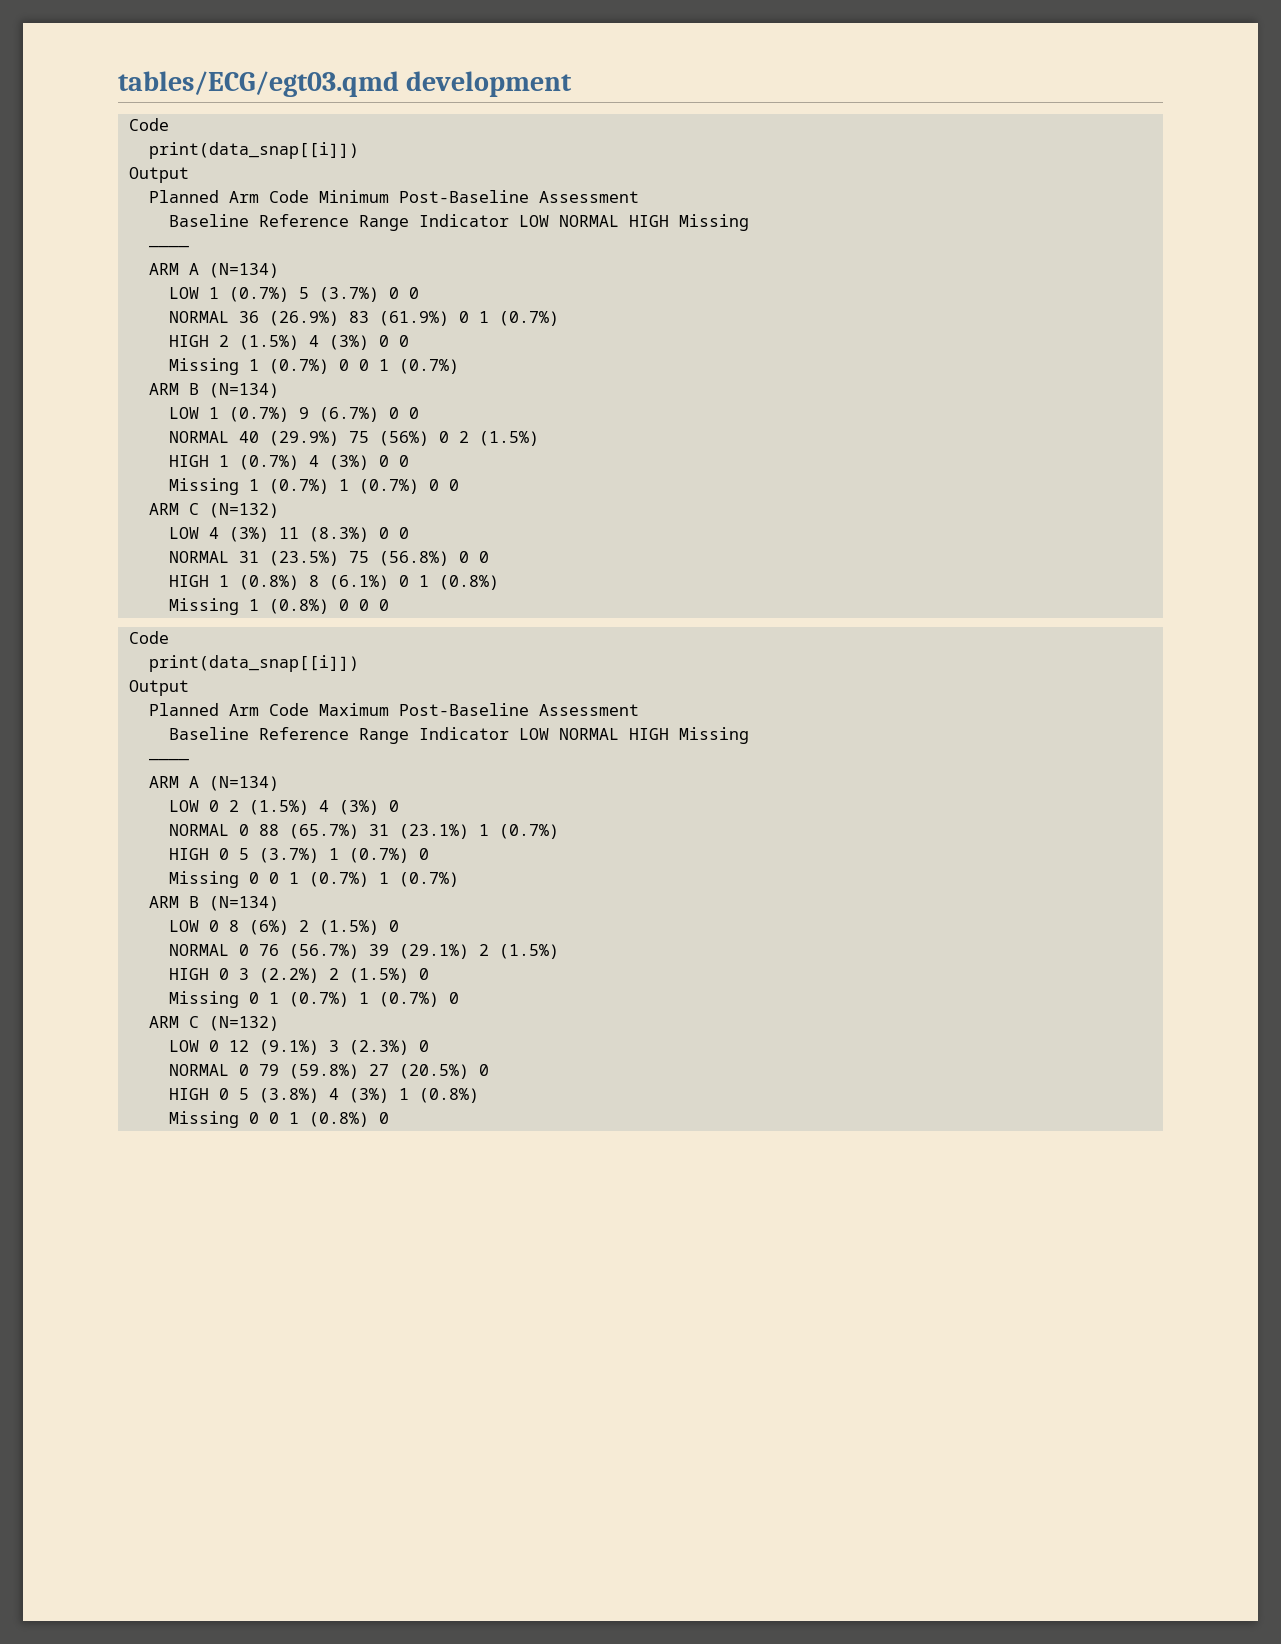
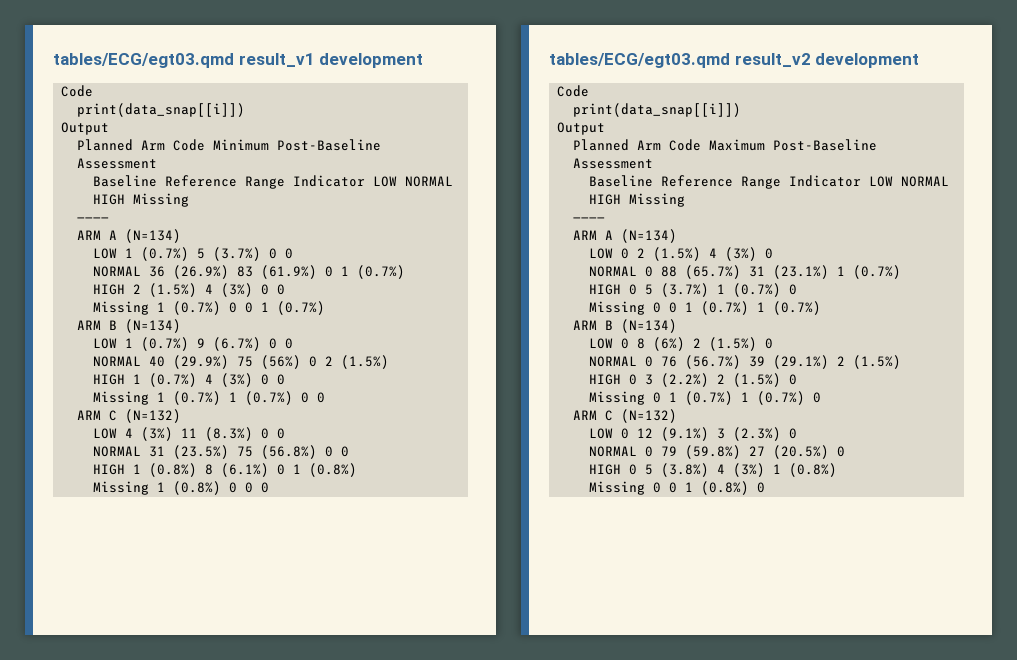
- tables/ECG/egt03.qmd development
+ tables/ECG/egt03.qmd result_v1 development
+ tables/ECG/egt03.qmd result_v2 development

